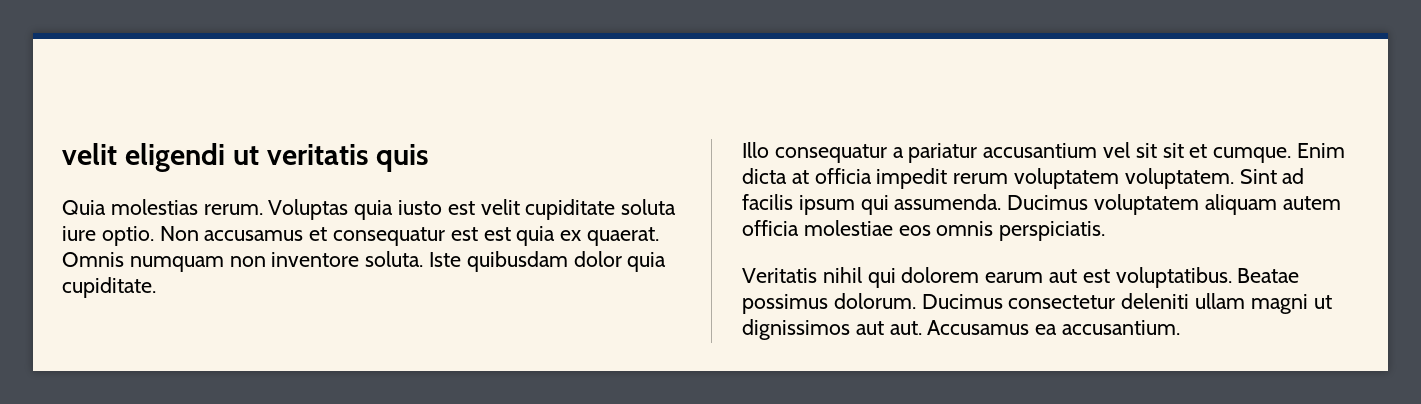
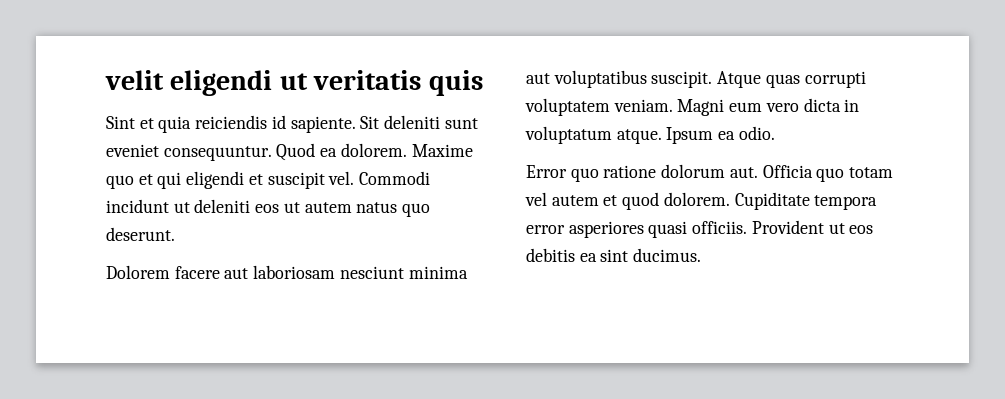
- Quia molestias rerum. Voluptas quia iusto est velit cupiditate soluta iure optio. Non accusamus et consequatur est est quia ex quaerat. Omnis numquam non inventore soluta. Iste quibusdam dolor quia cupiditate.
- Illo consequatur a pariatur accusantium vel sit sit et cumque. Enim dicta at officia impedit rerum voluptatem voluptatem. Sint ad facilis ipsum qui assumenda. Ducimus voluptatem aliquam autem officia molestiae eos omnis perspiciatis.
- Veritatis nihil qui dolorem earum aut est voluptatibus. Beatae possimus dolorum. Ducimus consectetur deleniti ullam magni ut dignissimos aut aut. Accusamus ea accusantium.
+ Sint et quia reiciendis id sapiente. Sit deleniti sunt eveniet consequuntur. Quod ea dolorem. Maxime quo et qui eligendi et suscipit vel. Commodi incidunt ut deleniti eos ut autem natus quo deserunt.
+ Dolorem facere aut laboriosam nesciunt minima aut voluptatibus suscipit. Atque quas corrupti voluptatem veniam. Magni eum vero dicta in voluptatum atque. Ipsum ea odio.
+ Error quo ratione dolorum aut. Officia quo totam vel autem et quod dolorem. Cupiditate tempora error asperiores quasi officiis. Provident ut eos debitis ea sint ducimus.

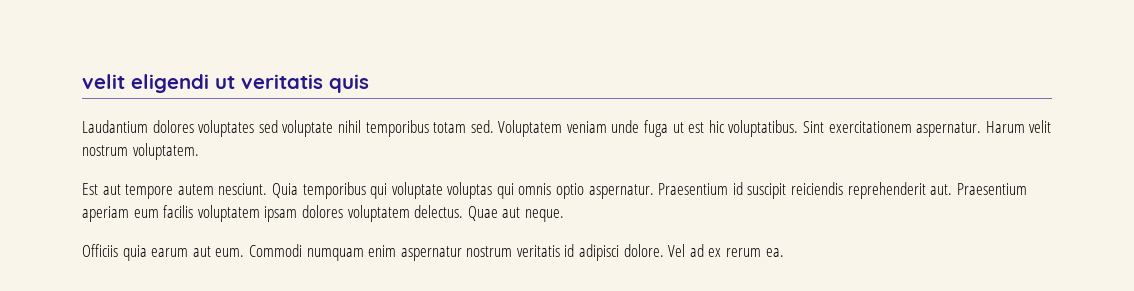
- Sint et quia reiciendis id sapiente. Sit deleniti sunt eveniet consequuntur. Quod ea dolorem. Maxime quo et qui eligendi et suscipit vel. Commodi incidunt ut deleniti eos ut autem natus quo deserunt.
- Dolorem facere aut laboriosam nesciunt minima aut voluptatibus suscipit. Atque quas corrupti voluptatem veniam. Magni eum vero dicta in voluptatum atque. Ipsum ea odio.
- Error quo ratione dolorum aut. Officia quo totam vel autem et quod dolorem. Cupiditate tempora error asperiores quasi officiis. Provident ut eos debitis ea sint ducimus.
+ Laudantium dolores voluptates sed voluptate nihil temporibus totam sed. Voluptatem veniam unde fuga ut est hic voluptatibus. Sint exercitationem aspernatur. Harum velit nostrum voluptatem.
+ Est aut tempore autem nesciunt. Quia temporibus qui voluptate voluptas qui omnis optio aspernatur. Praesentium id suscipit reiciendis reprehenderit aut. Praesentium aperiam eum facilis voluptatem ipsam dolores voluptatem delectus. Quae aut neque.
+ Officiis quia earum aut eum. Commodi numquam enim aspernatur nostrum veritatis id adipisci dolore. Vel ad ex rerum ea.

